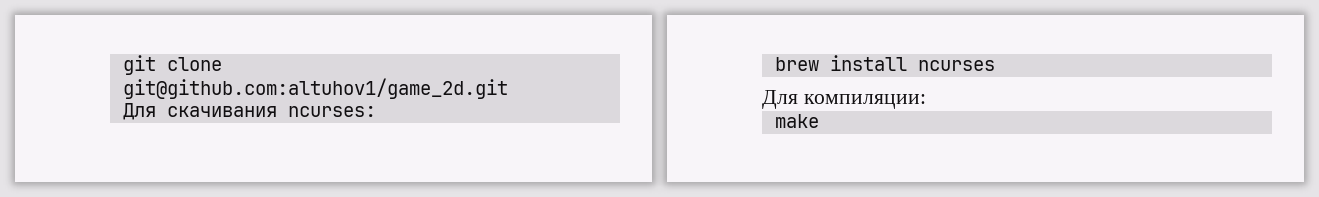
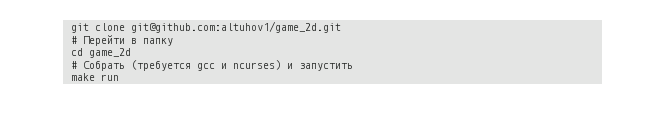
- Для скачивания ncurses:
- brew install ncurses
- Для компиляции:
+ # Перейти в папку
+ cd game_2d
+ # Собрать (требуется gcc и ncurses) и запустить
- make
+ make run

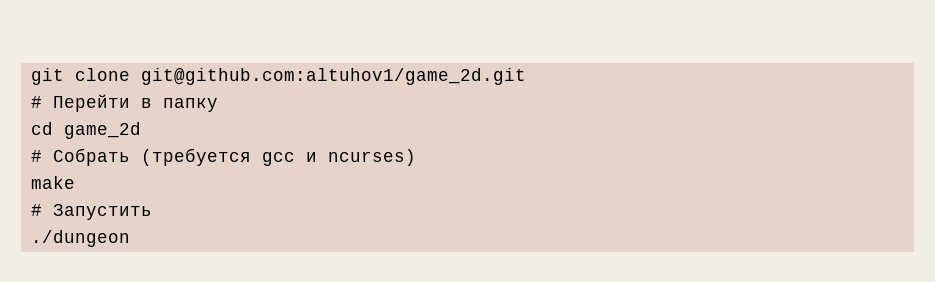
- # Собрать (требуется gcc и ncurses) и запустить
+ # Собрать (требуется gcc и ncurses)
- make run
+ make
+ # Запустить
+ ./dungeon

